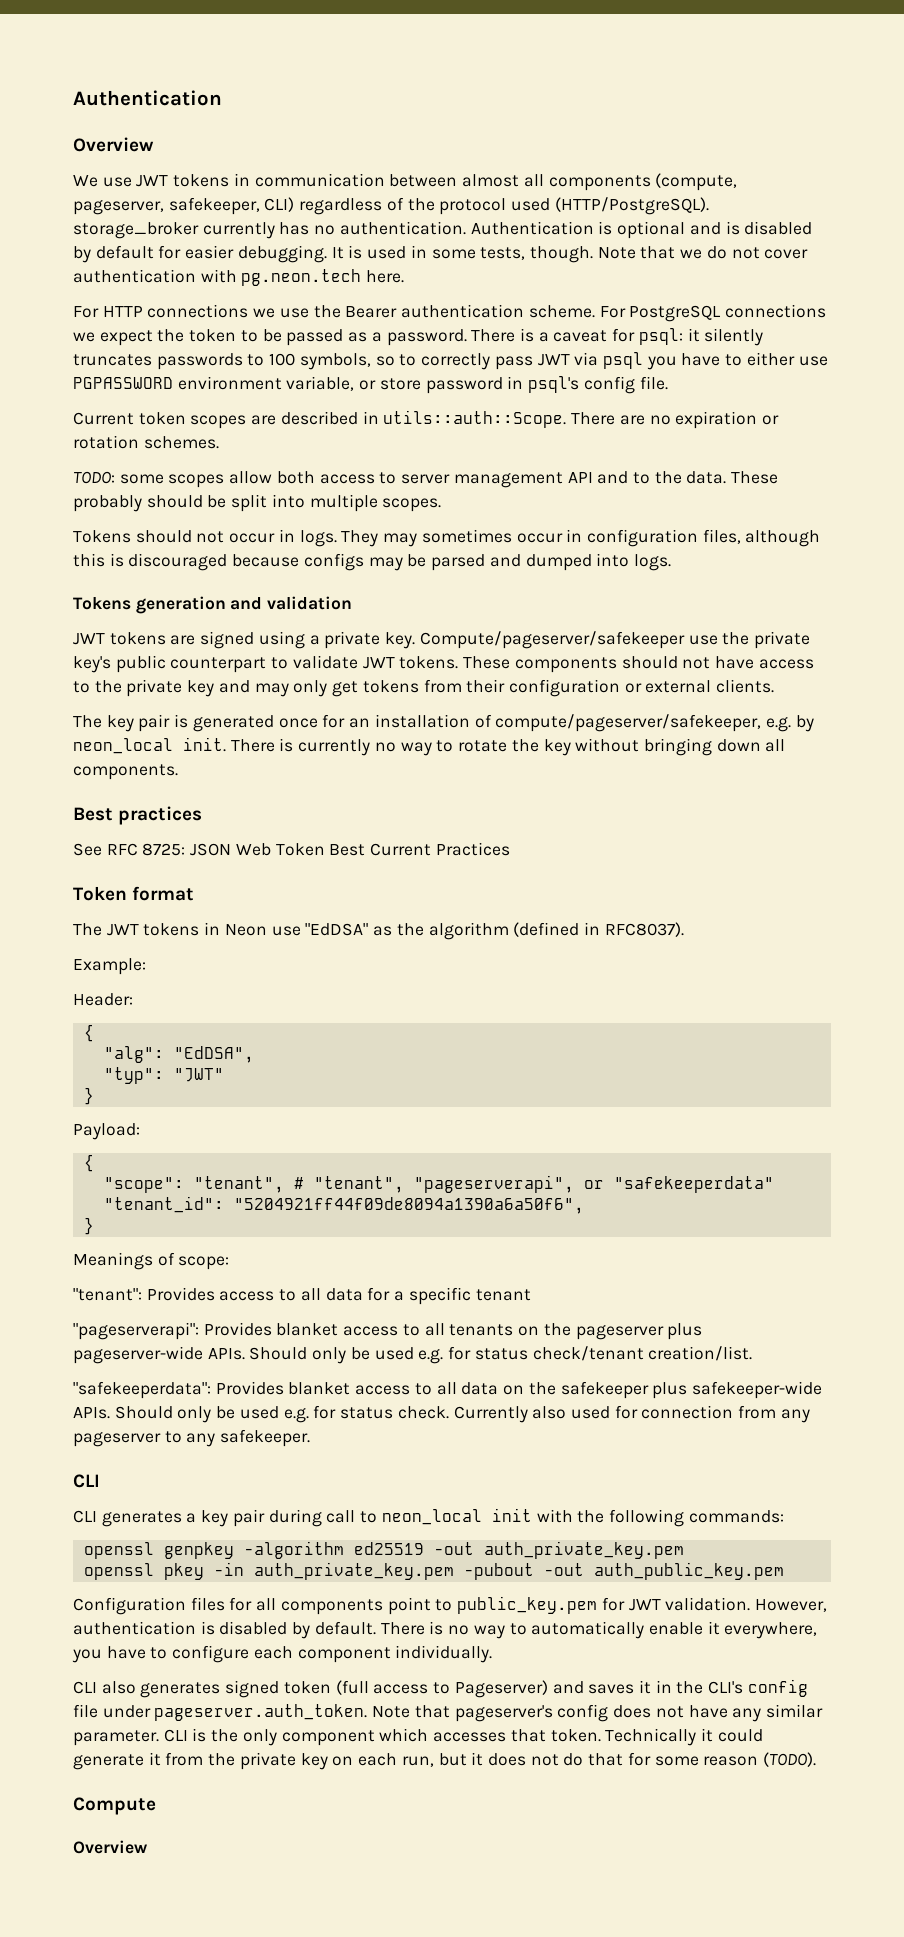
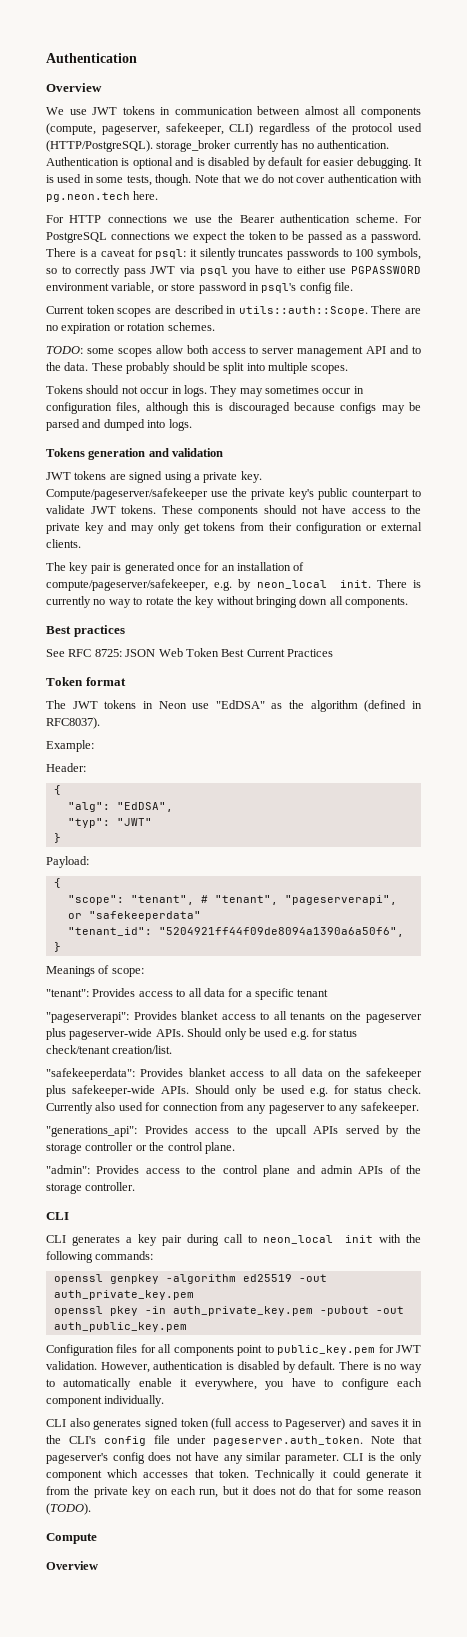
+ "generations_api": Provides access to the upcall APIs served by the storage controller or the control plane.
+ "admin": Provides access to the control plane and admin APIs of the storage controller.

